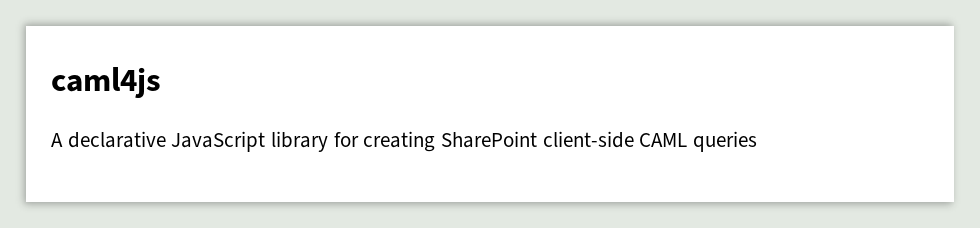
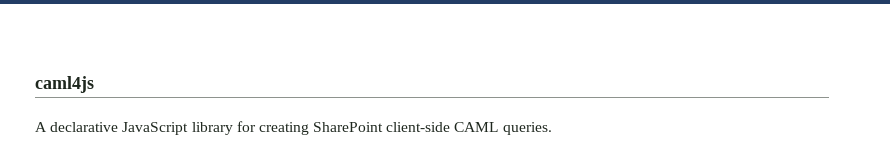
- A declarative JavaScript library for creating SharePoint client-side CAML queries
+ A declarative JavaScript library for creating SharePoint client-side CAML queries.

